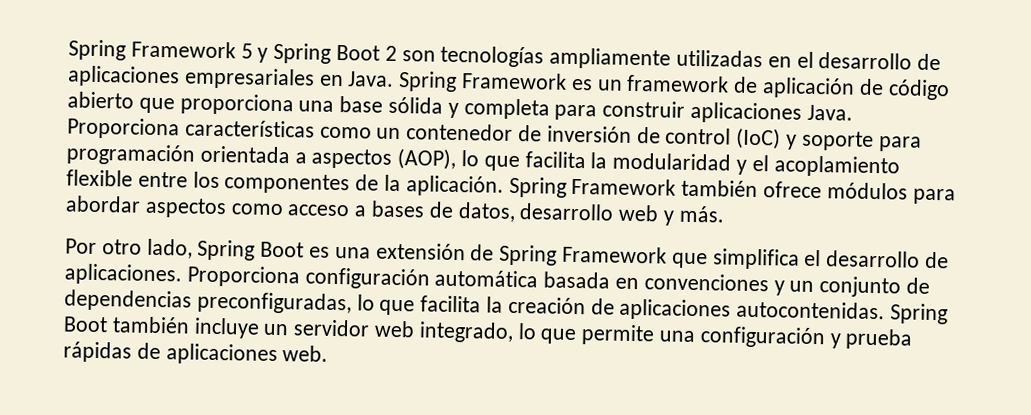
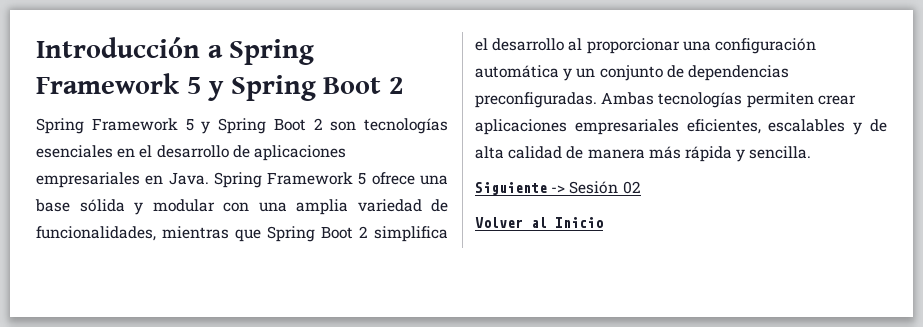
+ Introducción a Spring Framework 5 y Spring Boot 2
- Spring Framework 5 y Spring Boot 2 son tecnologías ampliamente utilizadas en el desarrollo de aplicaciones empresariales en Java.
+ Spring Framework 5 y Spring Boot 2 son tecnologías esenciales en el desarrollo de aplicaciones empresariales en Java.
- Spring Framework es un framework de aplicación de código abierto que proporciona una base sólida y completa para construir aplicaciones Java. Proporciona características como un contenedor de inversión de control (IoC) y soporte para programación orientada a aspectos (AOP), lo que facilita la modularidad y el acoplamiento flexible entre los componentes de la aplicación. Spring Framework también ofrece módulos para abordar aspectos como acceso a bases de datos, desarrollo web y más.
- Por otro lado, Spring Boot es una extensión de Spring Framework que simplifica el desarrollo de aplicaciones. Proporciona configuración automática basada en convenciones y un conjunto de dependencias preconfiguradas, lo que facilita la creación de aplicaciones autocontenidas. Spring Boot también incluye un servidor web integrado, lo que permite una configuración y prueba rápidas de aplicaciones web.
+ Spring Framework 5 ofrece una base sólida y modular con una amplia variedad de funcionalidades, mientras que Spring Boot 2 simplifica el desarrollo al proporcionar una configuración automática y un conjunto de dependencias preconfiguradas. Ambas tecnologías permiten crear aplicaciones empresariales eficientes, escalables y de alta calidad de manera más rápida y sencilla.
+ Siguiente -> Sesión 02
+ Volver al Inicio

